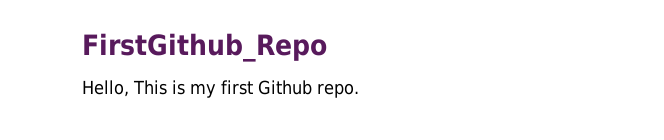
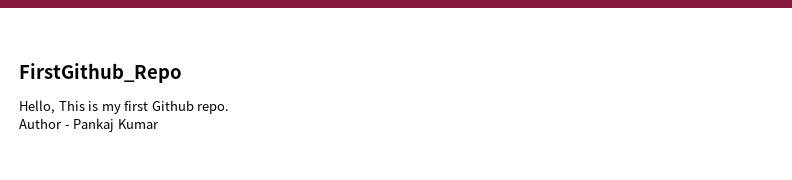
+ Author - Pankaj Kumar

